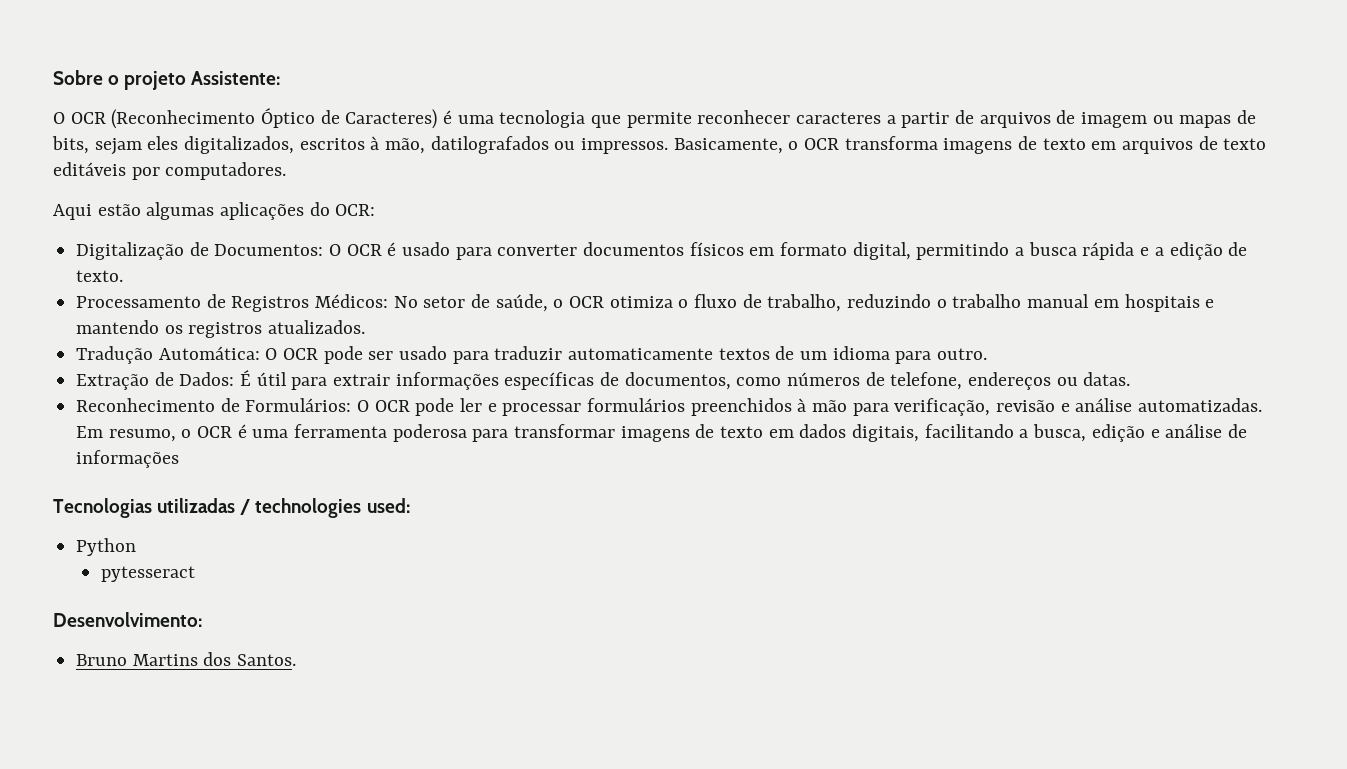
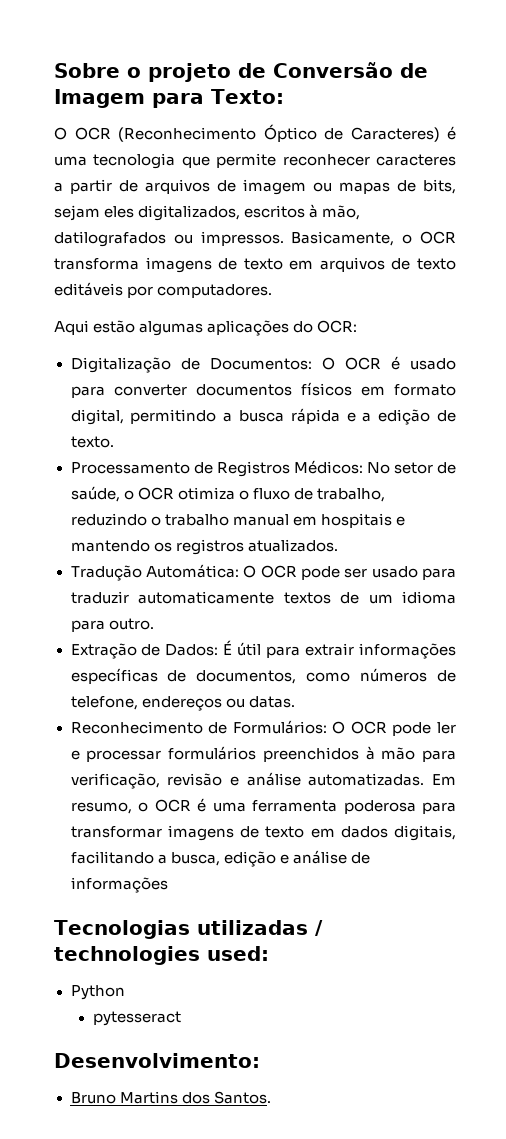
- Sobre o projeto Assistente:
+ Sobre o projeto de Conversão de Imagem para Texto:

